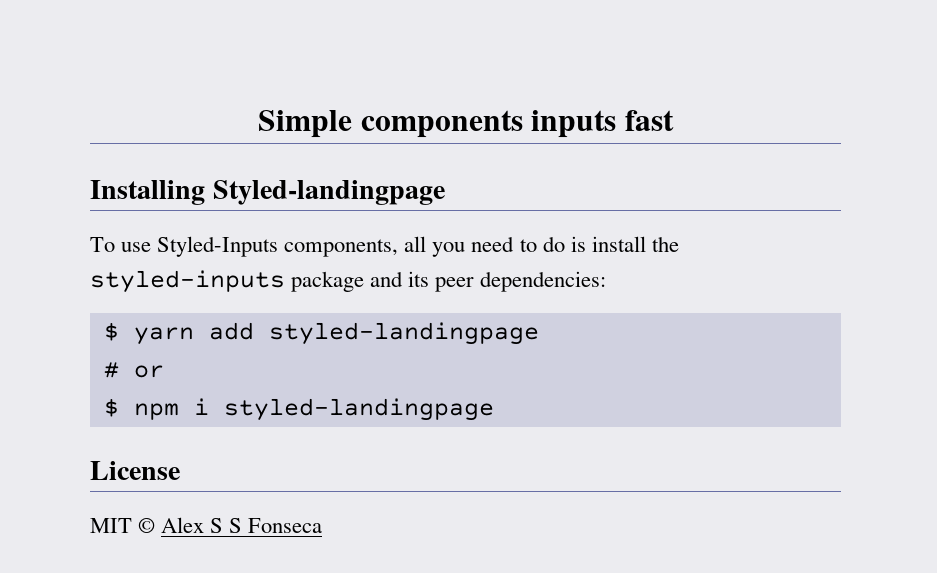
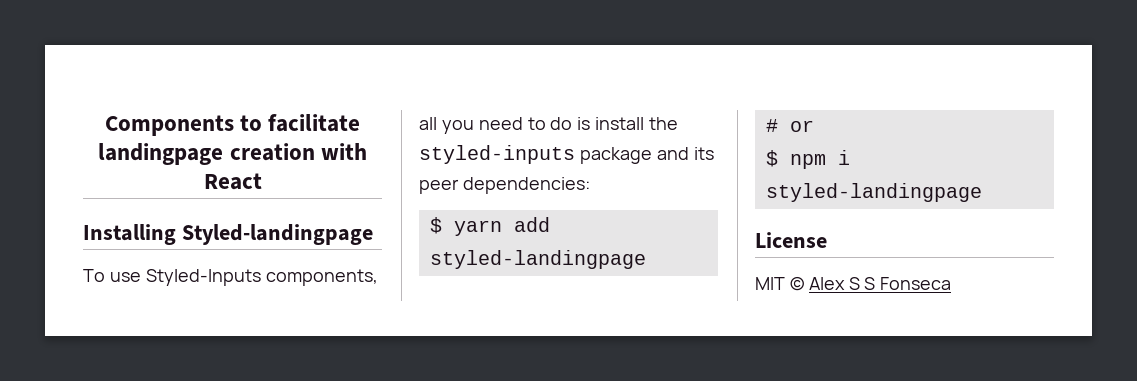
- Simple components inputs fast
+ Components to facilitate landingpage creation with React

